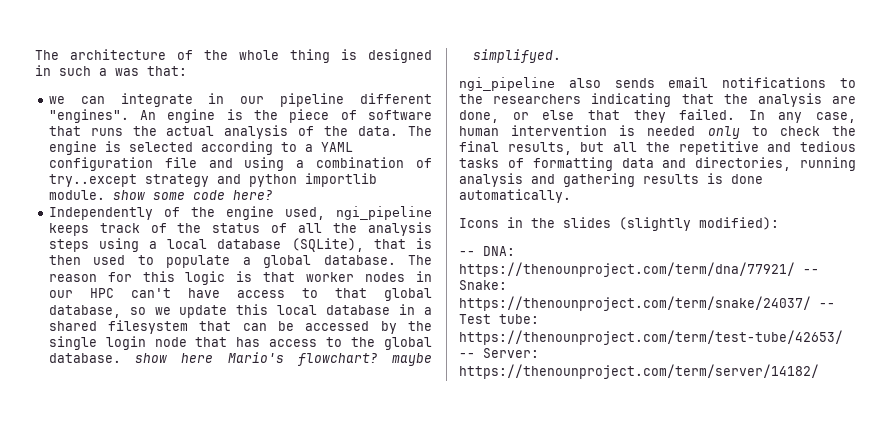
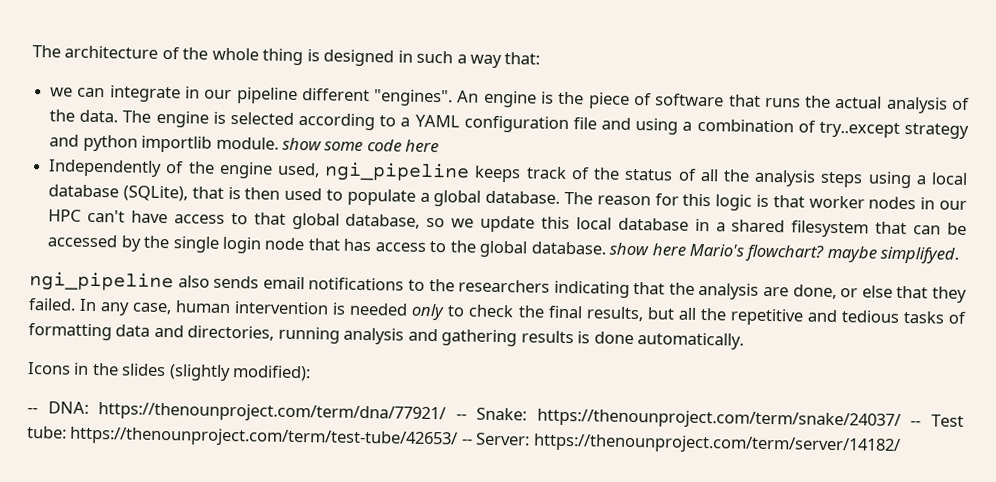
- The architecture of the whole thing is designed in such a was that:
+ The architecture of the whole thing is designed in such a way that:
- The engine is selected according to a YAML configuration file and using a combination of try..except strategy and python importlib module. show some code here?
+ The engine is selected according to a YAML configuration file and using a combination of try..except strategy and python importlib module. show some code here

